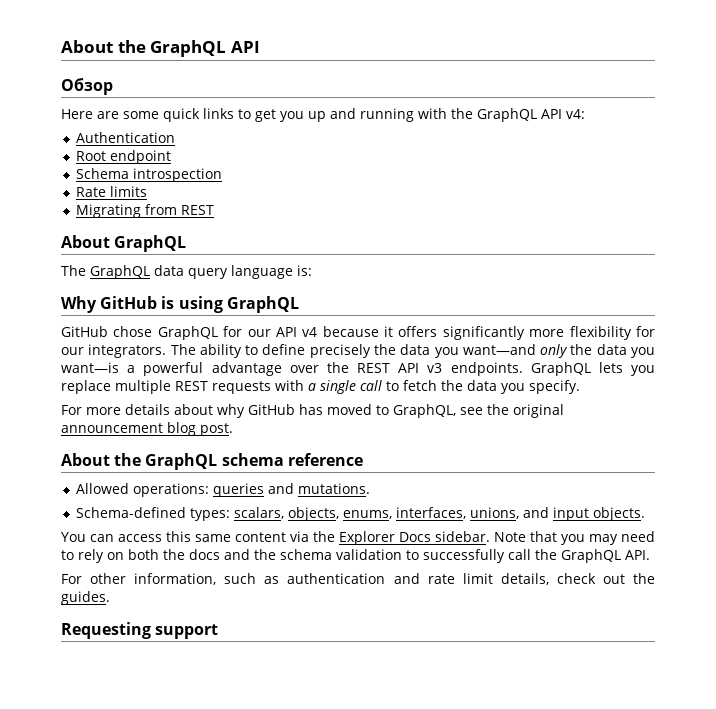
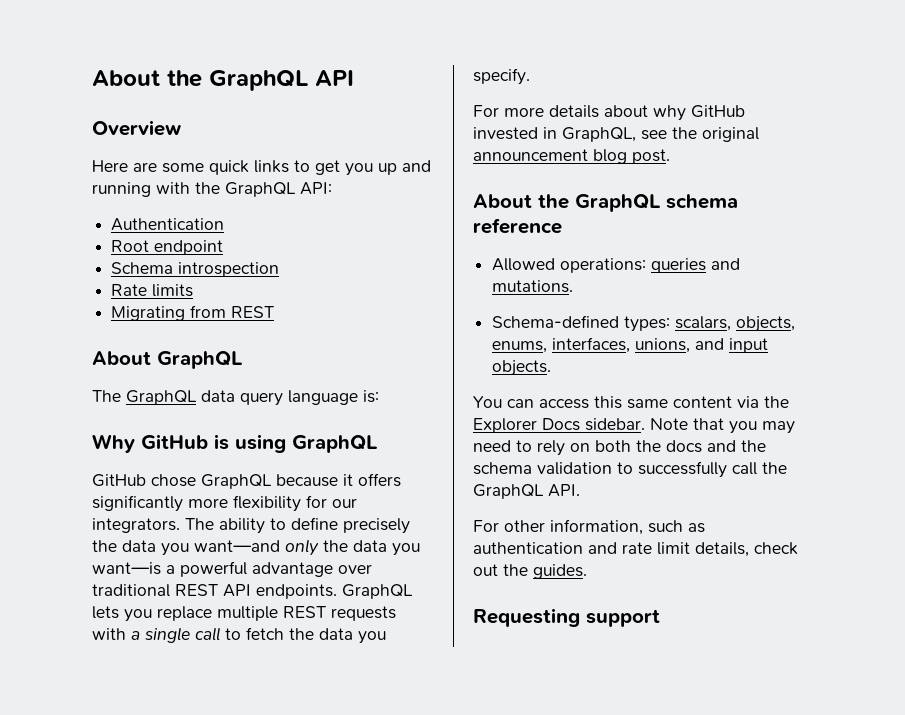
- Обзор
+ Overview
- Here are some quick links to get you up and running with the GraphQL API v4:
+ Here are some quick links to get you up and running with the GraphQL API:
- GitHub chose GraphQL for our API v4 because it offers significantly more flexibility for our integrators.
+ GitHub chose GraphQL because it offers significantly more flexibility for our integrators.
- The ability to define precisely the data you want—and only the data you want—is a powerful advantage over the REST API v3 endpoints.
+ The ability to define precisely the data you want—and only the data you want—is a powerful advantage over traditional REST API endpoints.
- For more details about why GitHub has moved to GraphQL, see the original announcement blog post.
+ For more details about why GitHub invested in GraphQL, see the original announcement blog post.

